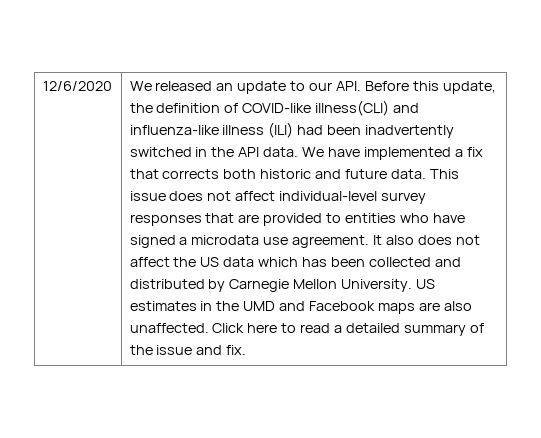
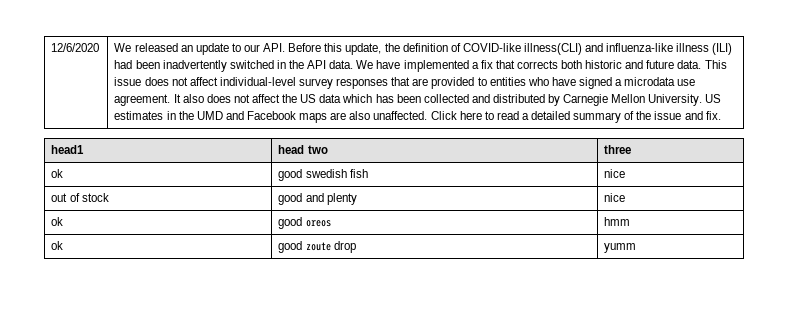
+ head1 | head two | three
+ ok | good swedish fish | nice
+ out of stock | good and plenty | nice
+ ok | good oreos | hmm
+ ok | good zoute drop | yumm

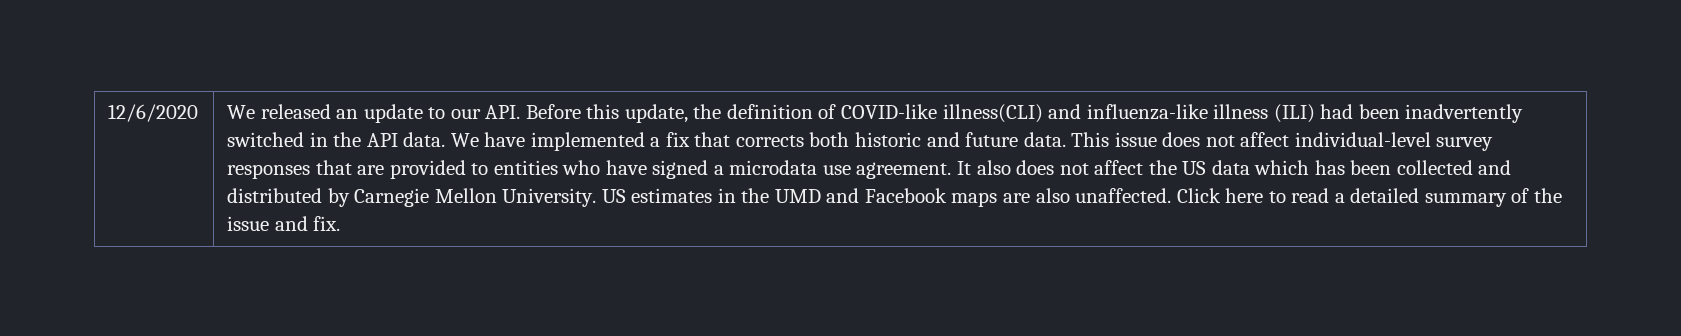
- head1 | head two | three
- ok | good swedish fish | nice
- out of stock | good and plenty | nice
- ok | good oreos | hmm
- ok | good zoute drop | yumm

